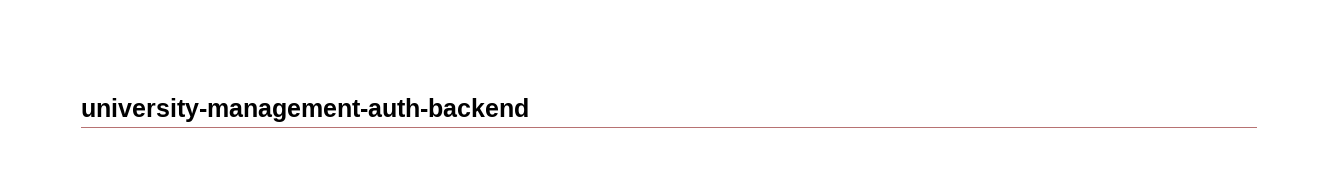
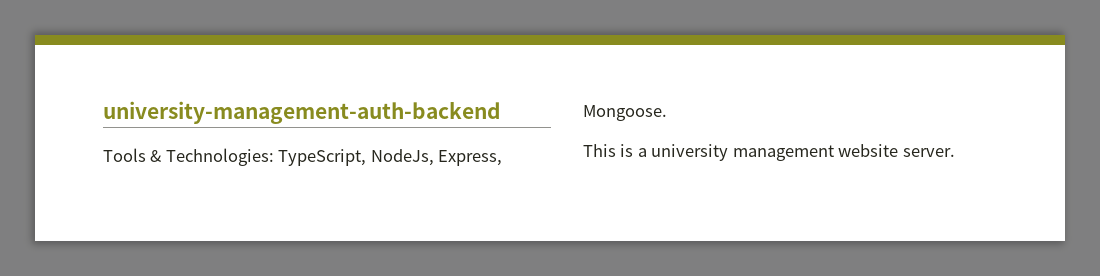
+ Tools & Technologies: TypeScript, NodeJs, Express, Mongoose.
+ This is a university management website server.

